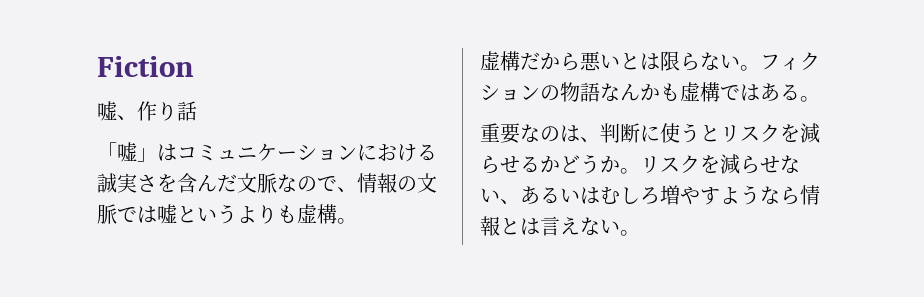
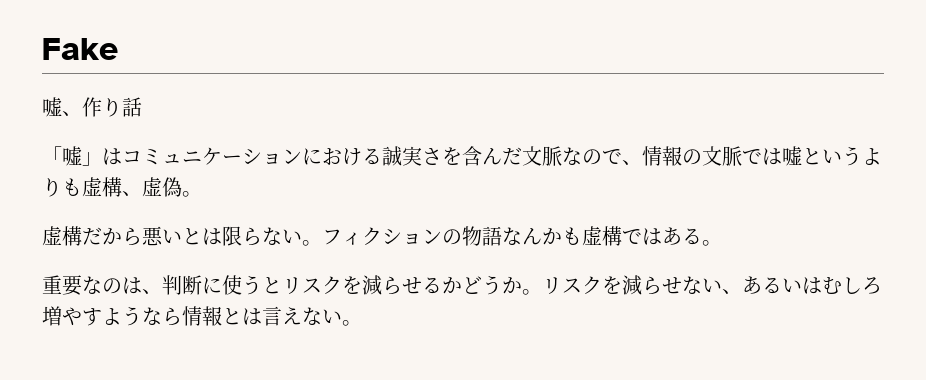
- Fiction
+ Fake
- 「嘘」はコミュニケーションにおける誠実さを含んだ文脈なので、情報の文脈では嘘というよりも虚構。
+ 「嘘」はコミュニケーションにおける誠実さを含んだ文脈なので、情報の文脈では嘘というよりも虚構、虚偽。

